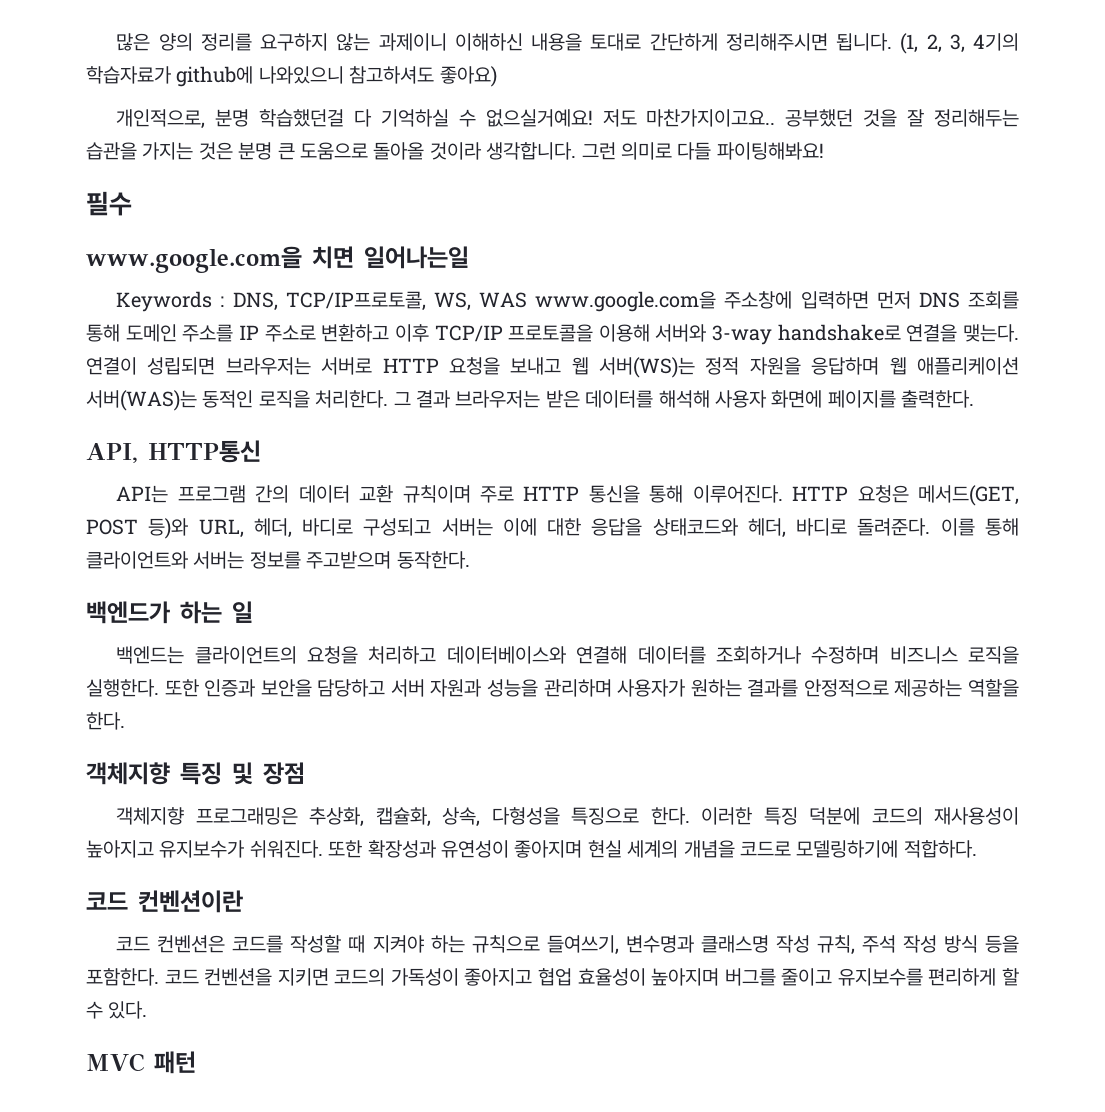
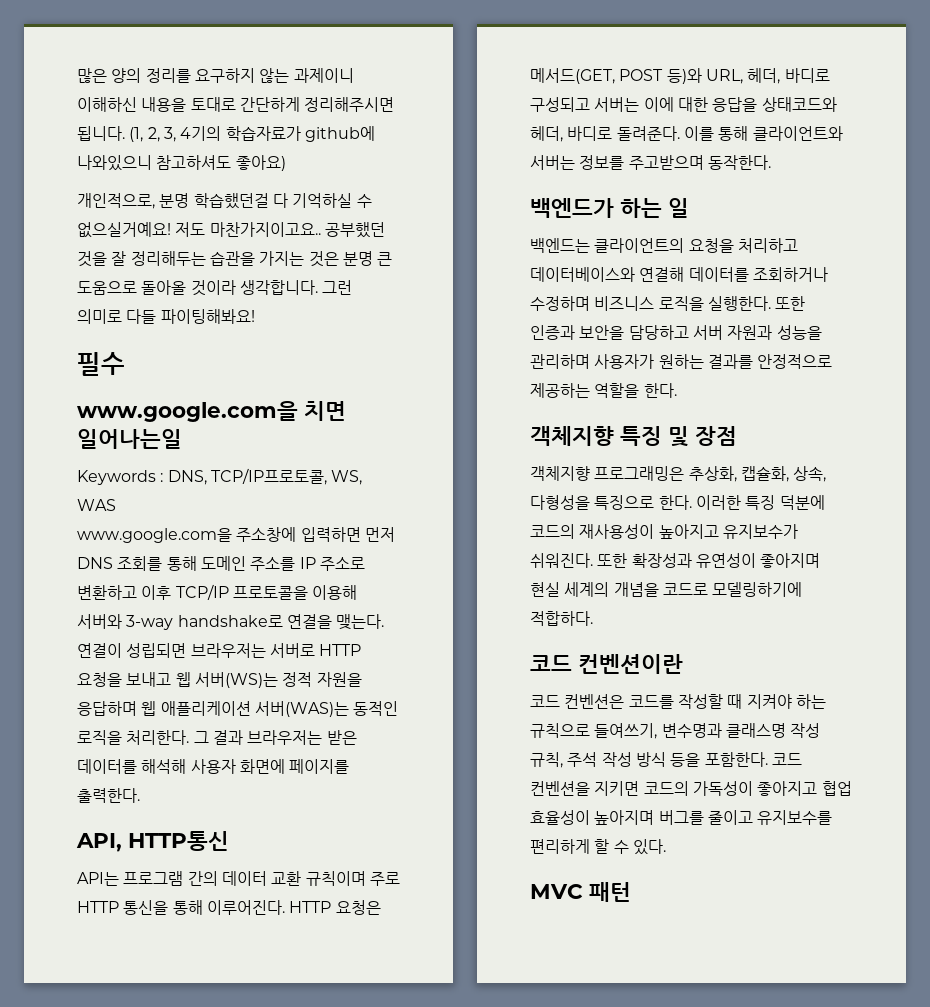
- Keywords : DNS, TCP/IP프로토콜, WS, WAS www.google.com을 주소창에 입력하면 먼저 DNS 조회를 통해 도메인 주소를 IP 주소로 변환하고 이후 TCP/IP 프로토콜을 이용해 서버와 3-way handshake로 연결을 맺는다.
+ Keywords : DNS, TCP/IP프로토콜, WS, WAS
+ www.google.com을 주소창에 입력하면 먼저 DNS 조회를 통해 도메인 주소를 IP 주소로 변환하고 이후 TCP/IP 프로토콜을 이용해 서버와 3-way handshake로 연결을 맺는다.

